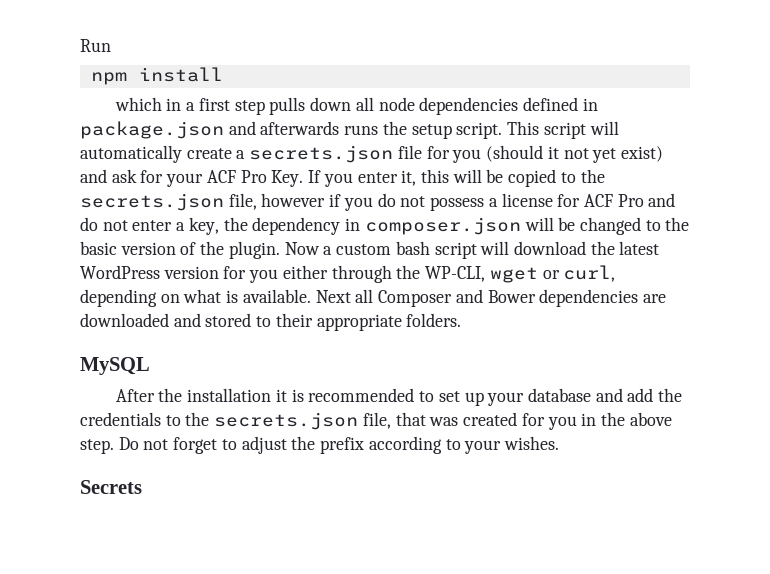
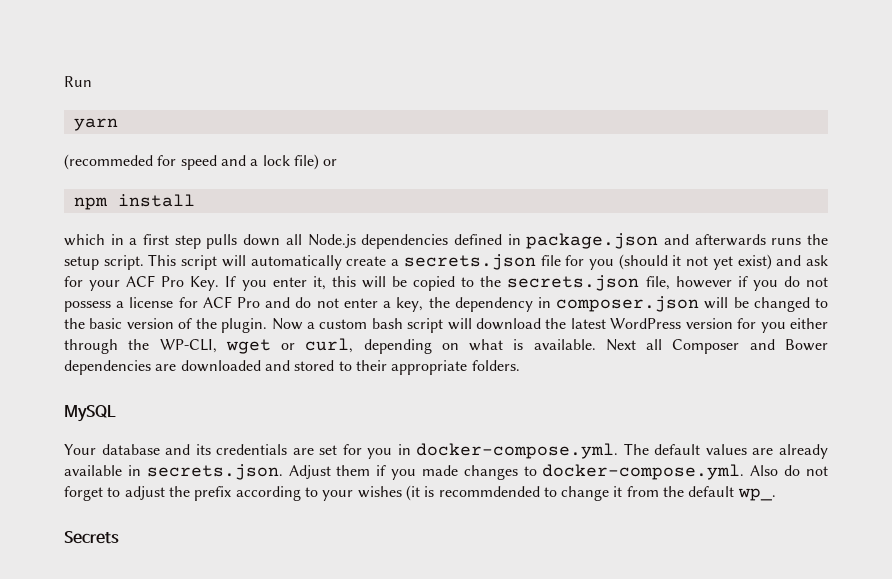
+ yarn
+ (recommeded for speed and a lock file) or
- which in a first step pulls down all node dependencies defined in package.json and afterwards runs the setup script.
+ which in a first step pulls down all Node.js dependencies defined in package.json and afterwards runs the setup script.
- After the installation it is recommended to set up your database and add the credentials to the secrets.json file, that was created for you in the above step. Do not forget to adjust the prefix according to your wishes.
+ Your database and its credentials are set for you in docker-compose.yml. The default values are already available in secrets.json. Adjust them if you made changes to docker-compose.yml. Also do not forget to adjust the prefix according to your wishes (it is recommdended to change it from the default wp_.

